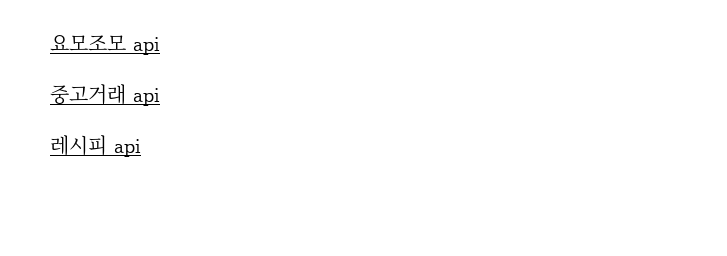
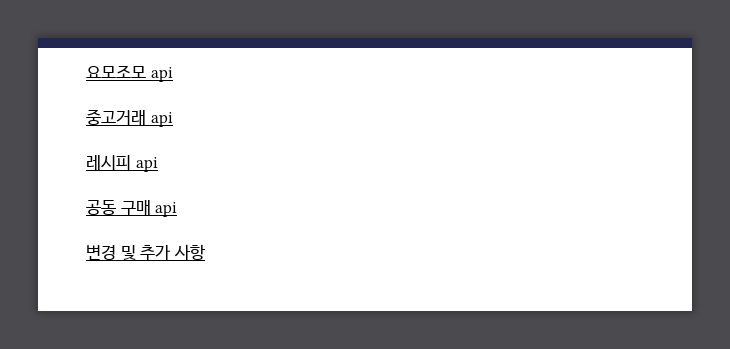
+ 공동 구매 api
+ 변경 및 추가 사항

